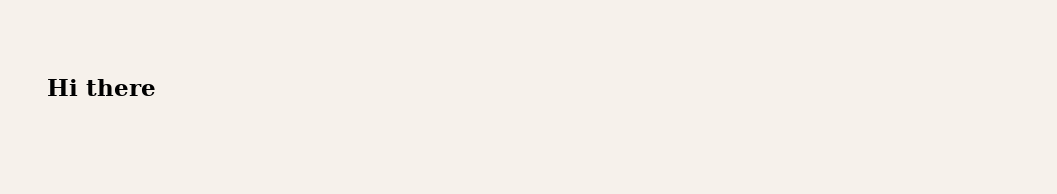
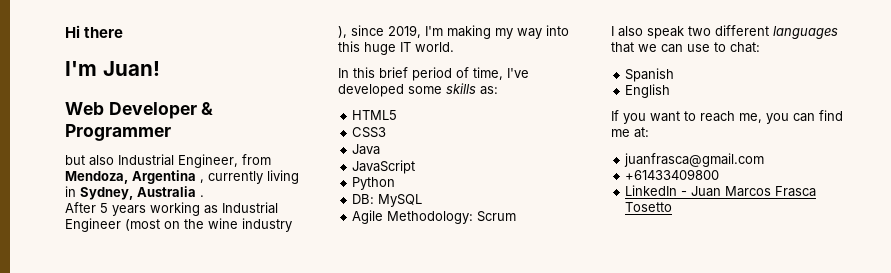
+ I'm Juan!
+ Web Developer & Programmer
+ but also Industrial Engineer, from Mendoza, Argentina , currently living in Sydney, Australia .
+ After 5 years working as Industrial Engineer (most on the wine industry ), since 2019, I'm making my way into this huge IT world.
+ In this brief period of time, I've developed some skills as:
+ HTML5
+ CSS3
+ Java
+ JavaScript
+ Python
+ DB: MySQL
+ Agile Methodology: Scrum
+ I also speak two different languages that we can use to chat:
+ Spanish
+ English
+ If you want to reach me, you can find me at:
+ juanfrasca@gmail.com
+ +61433409800
+ LinkedIn - Juan Marcos Frasca Tosetto

